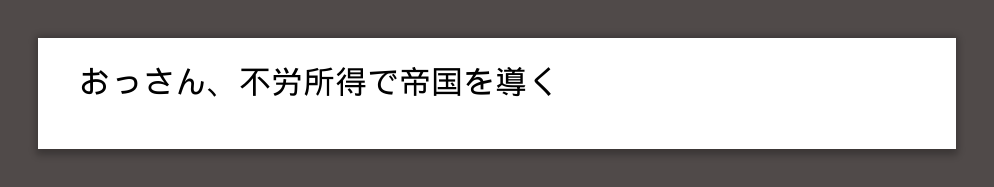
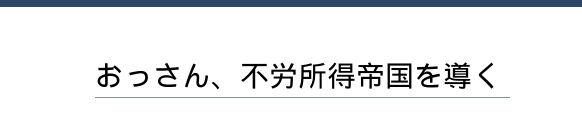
- おっさん、不労所得で帝国を導く
+ おっさん、不労所得帝国を導く

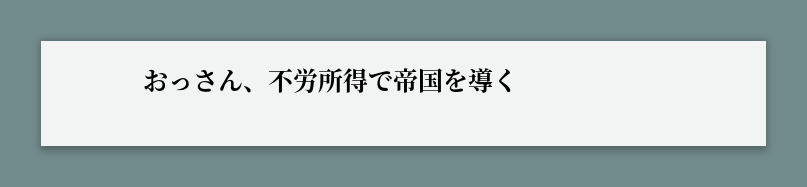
- おっさん、不労所得帝国を導く
+ おっさん、不労所得で帝国を導く

